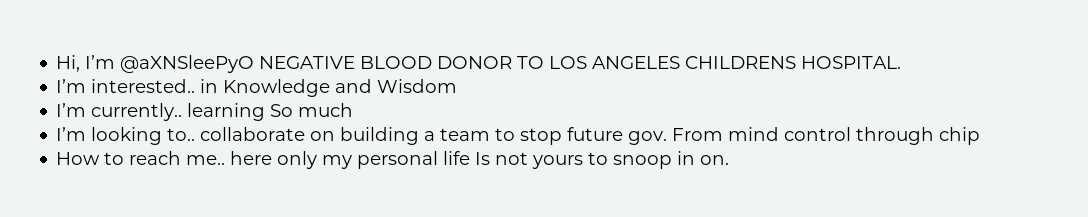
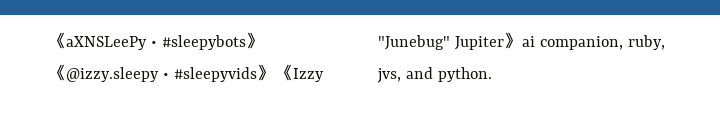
- Hi, I’m @aXNSleePyO NEGATIVE BLOOD DONOR TO LOS ANGELES CHILDRENS HOSPITAL.
- I’m interested.. in Knowledge and Wisdom
- I’m currently.. learning So much
- I’m looking to.. collaborate on building a team to stop future gov. From mind control through chip
- How to reach me.. here only my personal life Is not yours to snoop in on.
+ 《aXNSLeePy • #sleepybots》《@izzy.sleepy • #sleepyvids》《Izzy "Junebug" Jupiter》ai companion, ruby, jvs, and python.

